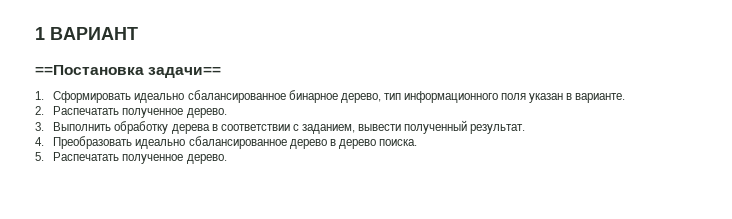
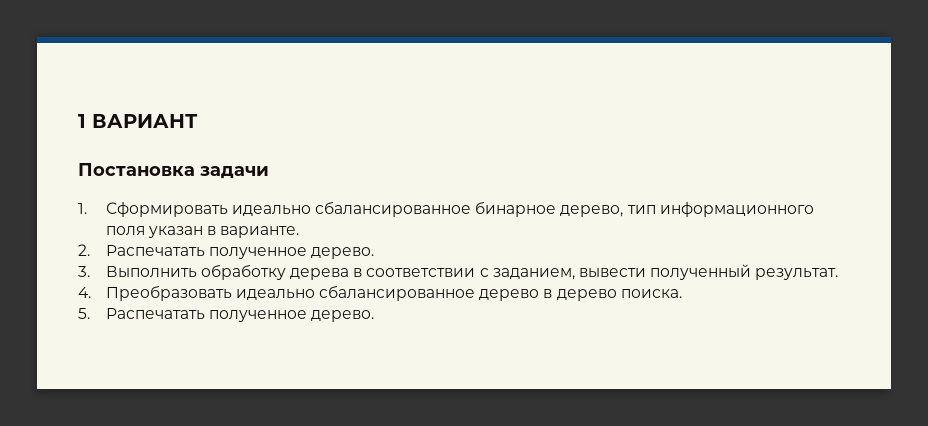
- ==Постановка задачи==
+ Постановка задачи

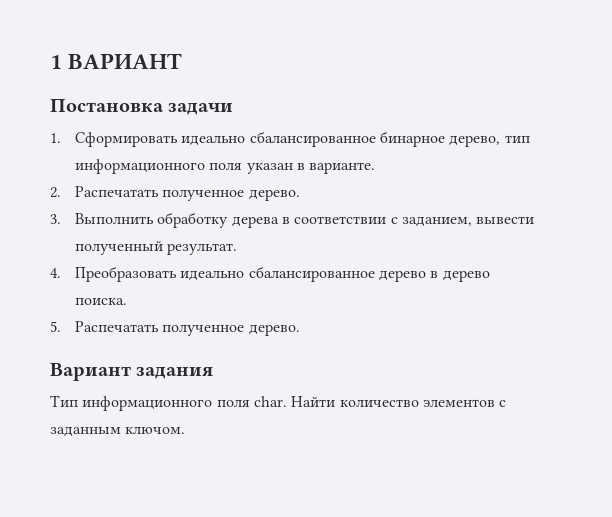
+ Вариант задания
+ Тип информационного поля char. Найти количество элементов с заданным ключом.

